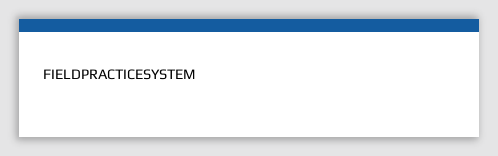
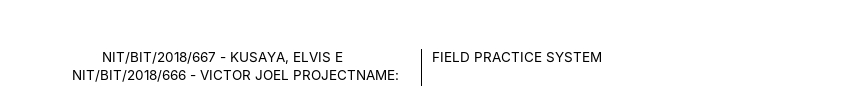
- FIELDPRACTICESYSTEM
+ NIT/BIT/2018/667 - KUSAYA, ELVIS E NIT/BIT/2018/666 - VICTOR JOEL PROJECTNAME: FIELD PRACTICE SYSTEM

